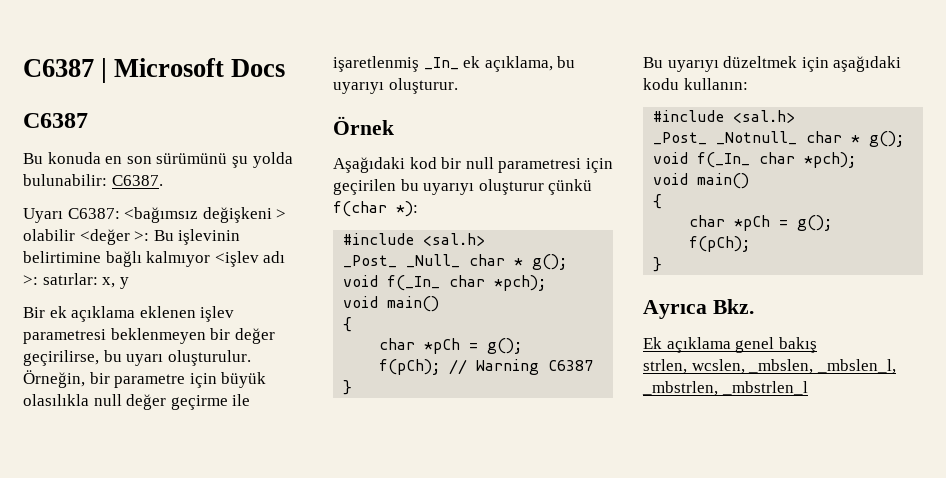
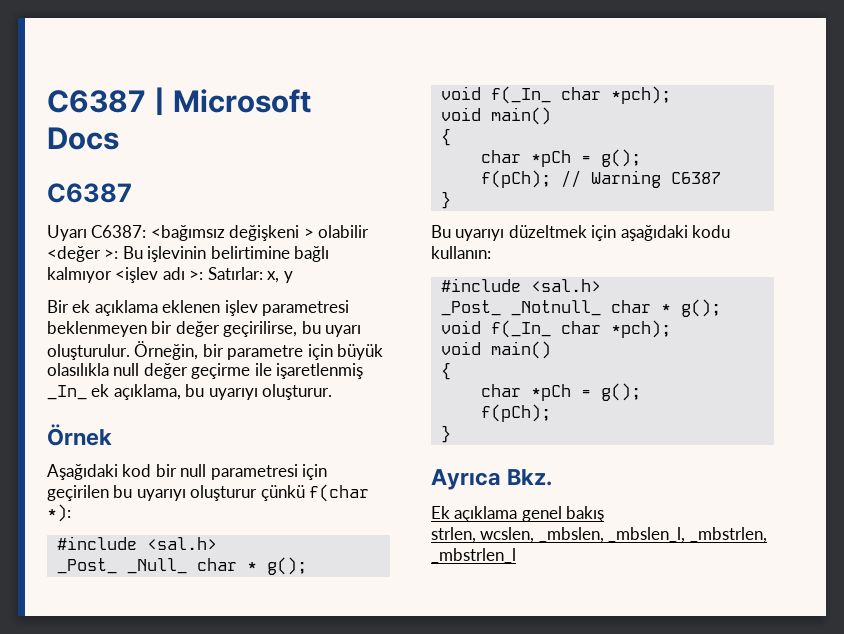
- Bu konuda en son sürümünü şu yolda bulunabilir: C6387.
- Uyarı C6387: <bağımsız değişkeni > olabilir <değer >: Bu işlevinin belirtimine bağlı kalmıyor <işlev adı >: satırlar: x, y
+ Uyarı C6387: <bağımsız değişkeni > olabilir <değer >: Bu işlevinin belirtimine bağlı kalmıyor <işlev adı >: Satırlar: x, y

